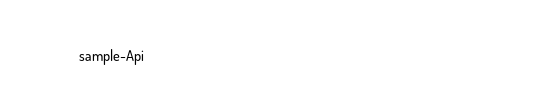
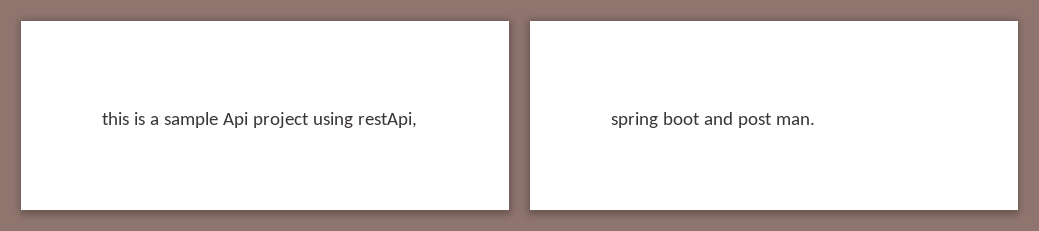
- sample-Api
+ this is a sample Api project using restApi, spring boot and post man.

